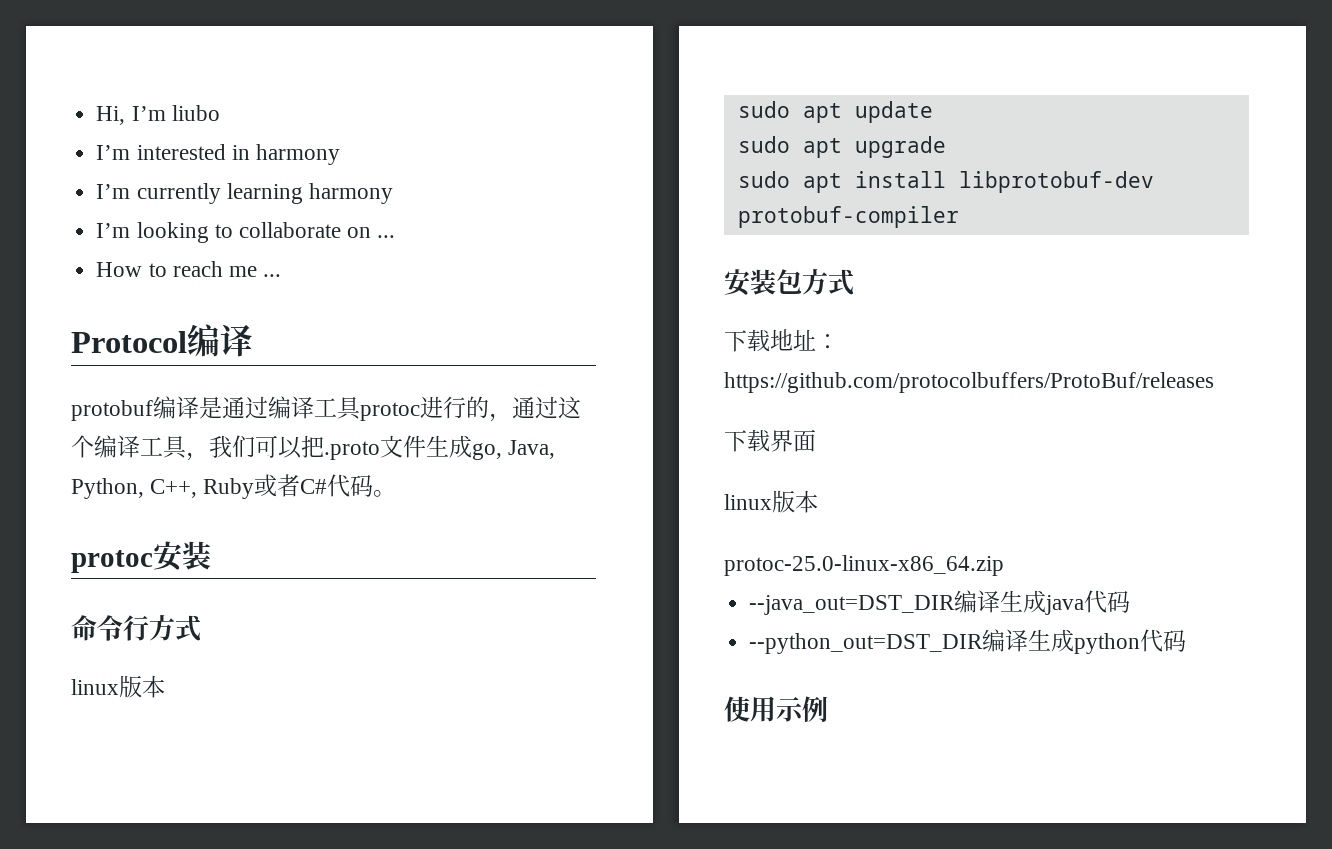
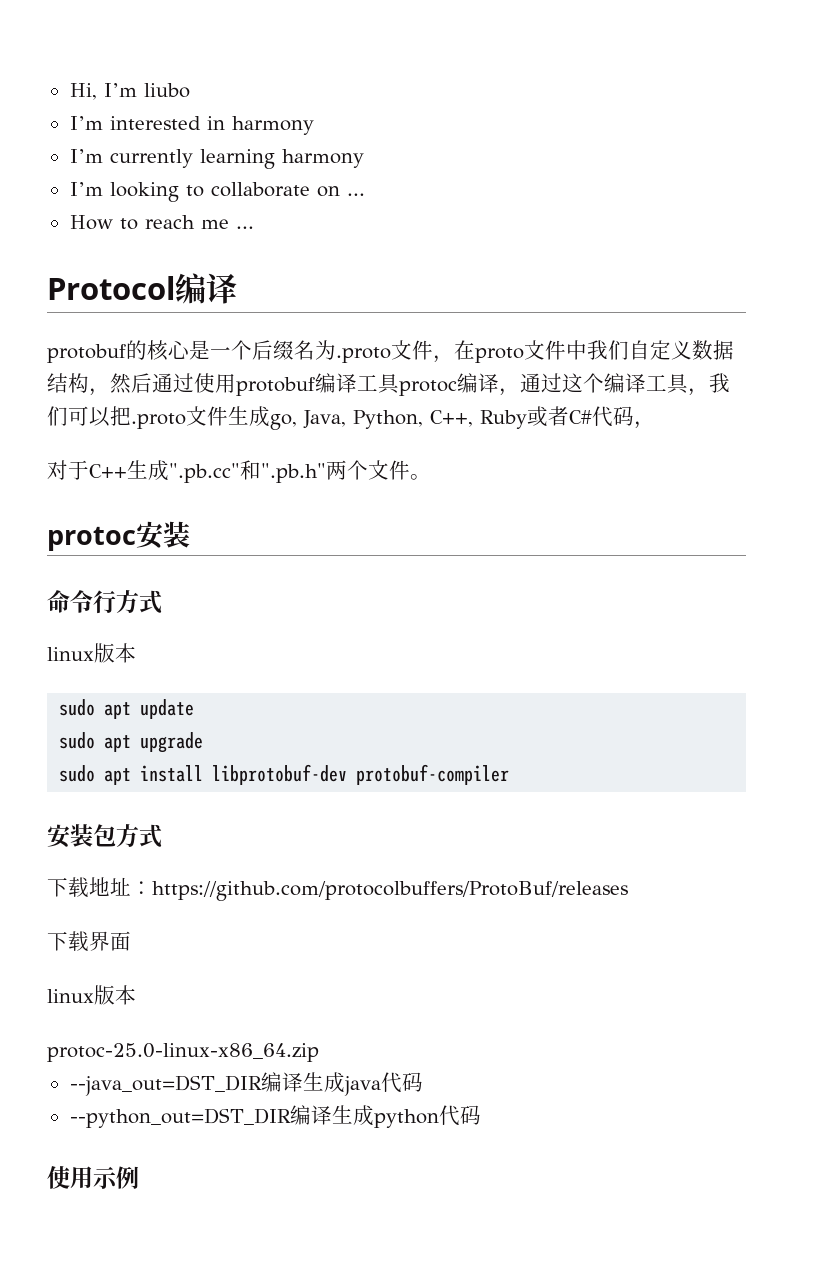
- protobuf编译是通过编译工具protoc进行的，通过这个编译工具，我们可以把.proto文件生成go, Java, Python, C++, Ruby或者C#代码。
+ protobuf的核心是一个后缀名为.proto文件，在proto文件中我们自定义数据结构，然后通过使用protobuf编译工具protoc编译，通过这个编译工具，我们可以把.proto文件生成go, Java, Python, C++, Ruby或者C#代码，
+ 对于C++生成".pb.cc"和".pb.h"两个文件。

